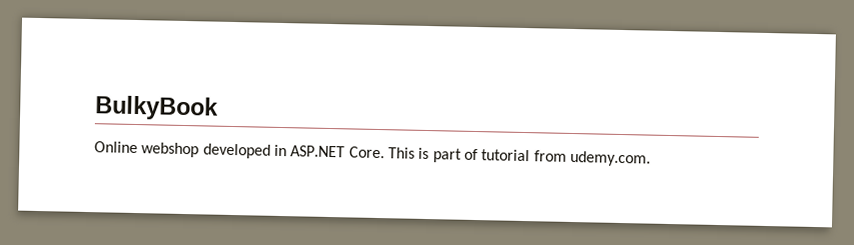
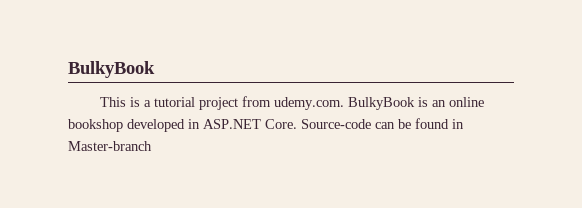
- Online webshop developed in ASP.NET Core. This is part of tutorial from udemy.com.
+ This is a tutorial project from udemy.com. BulkyBook is an online bookshop developed in ASP.NET Core. Source-code can be found in Master-branch

